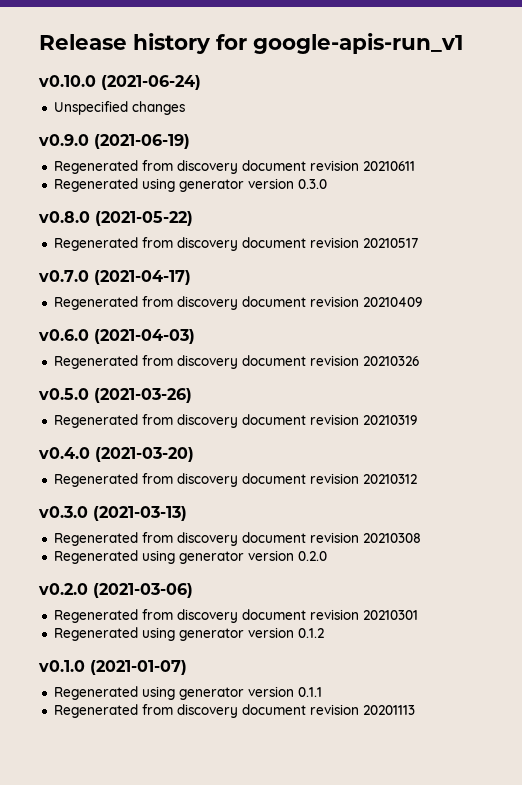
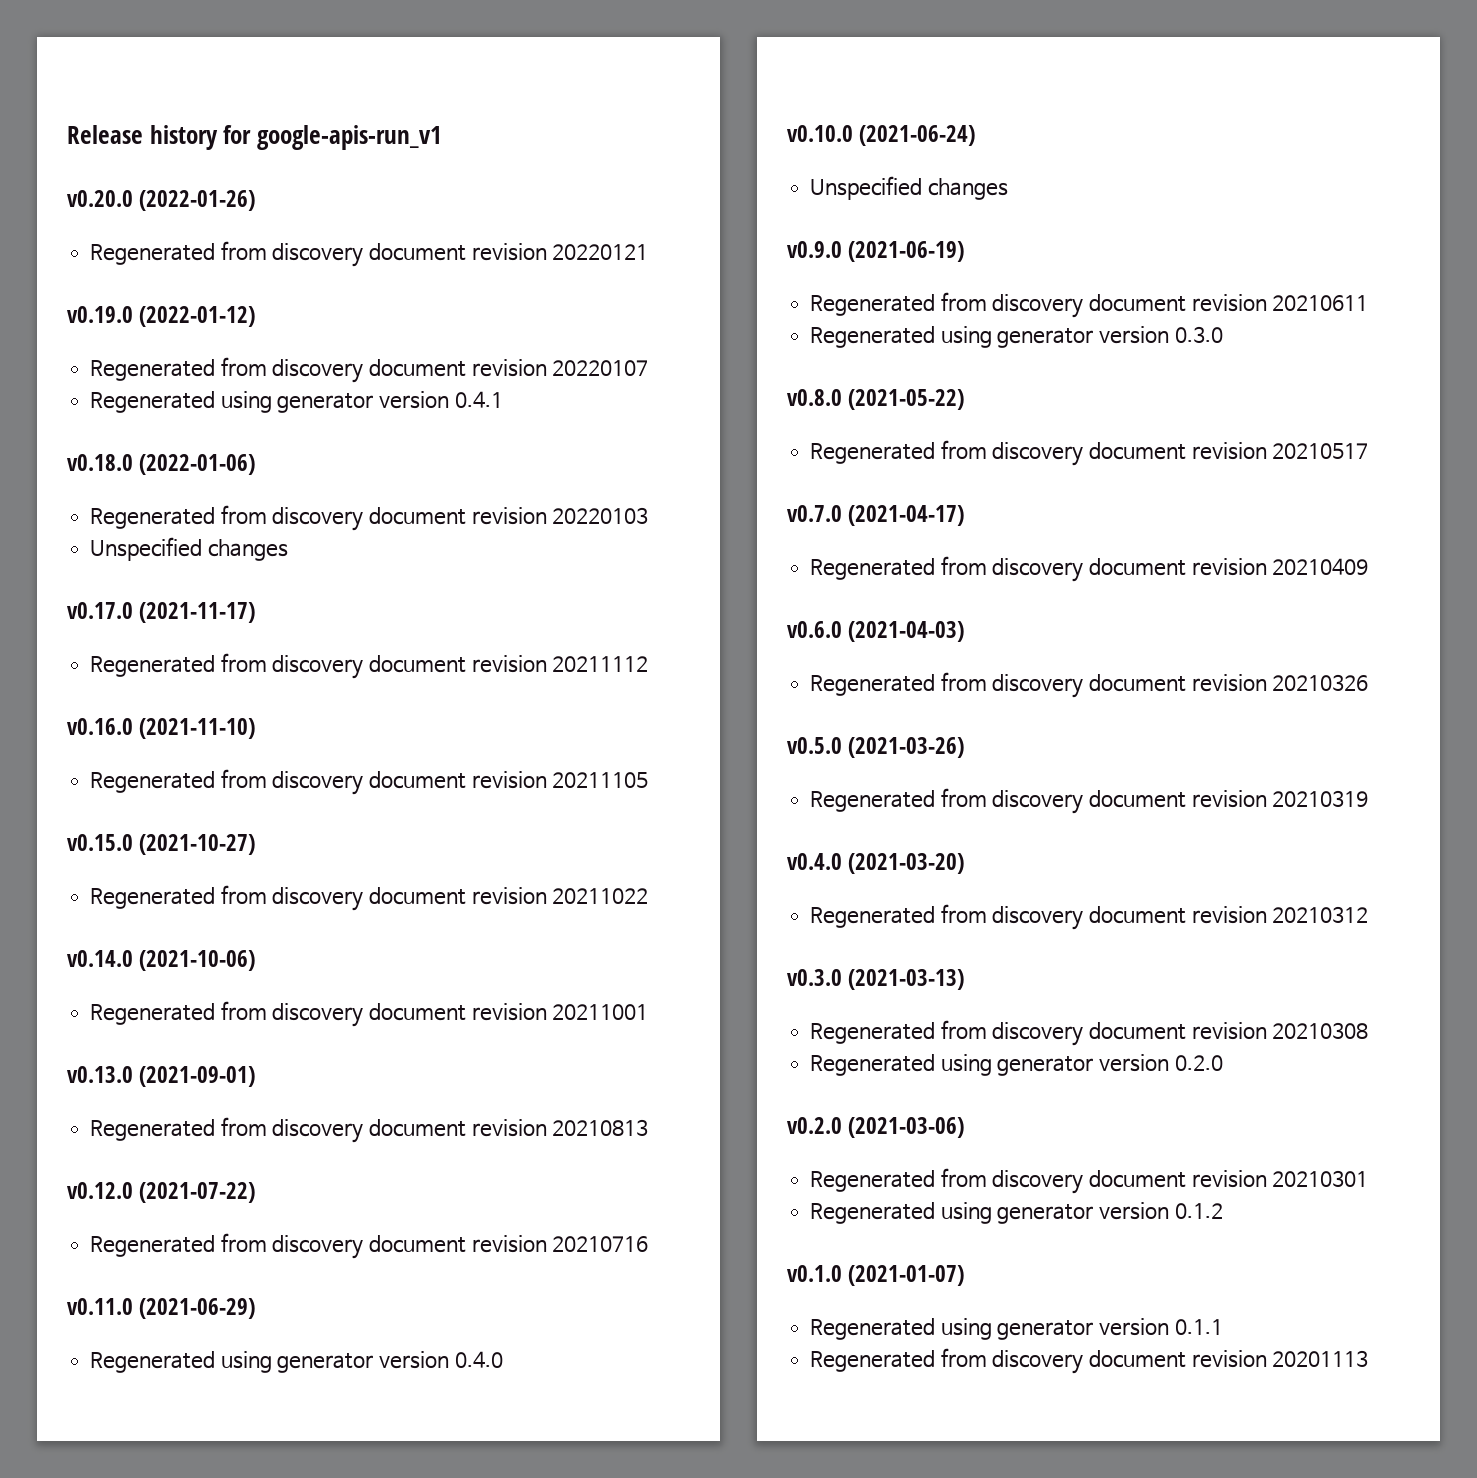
+ v0.20.0 (2022-01-26)
+ Regenerated from discovery document revision 20220121
+ v0.19.0 (2022-01-12)
+ Regenerated from discovery document revision 20220107
+ Regenerated using generator version 0.4.1
+ v0.18.0 (2022-01-06)
+ Regenerated from discovery document revision 20220103
+ Unspecified changes
+ v0.17.0 (2021-11-17)
+ Regenerated from discovery document revision 20211112
+ v0.16.0 (2021-11-10)
+ Regenerated from discovery document revision 20211105
+ v0.15.0 (2021-10-27)
+ Regenerated from discovery document revision 20211022
+ v0.14.0 (2021-10-06)
+ Regenerated from discovery document revision 20211001
+ v0.13.0 (2021-09-01)
+ Regenerated from discovery document revision 20210813
+ v0.12.0 (2021-07-22)
+ Regenerated from discovery document revision 20210716
+ v0.11.0 (2021-06-29)
+ Regenerated using generator version 0.4.0

